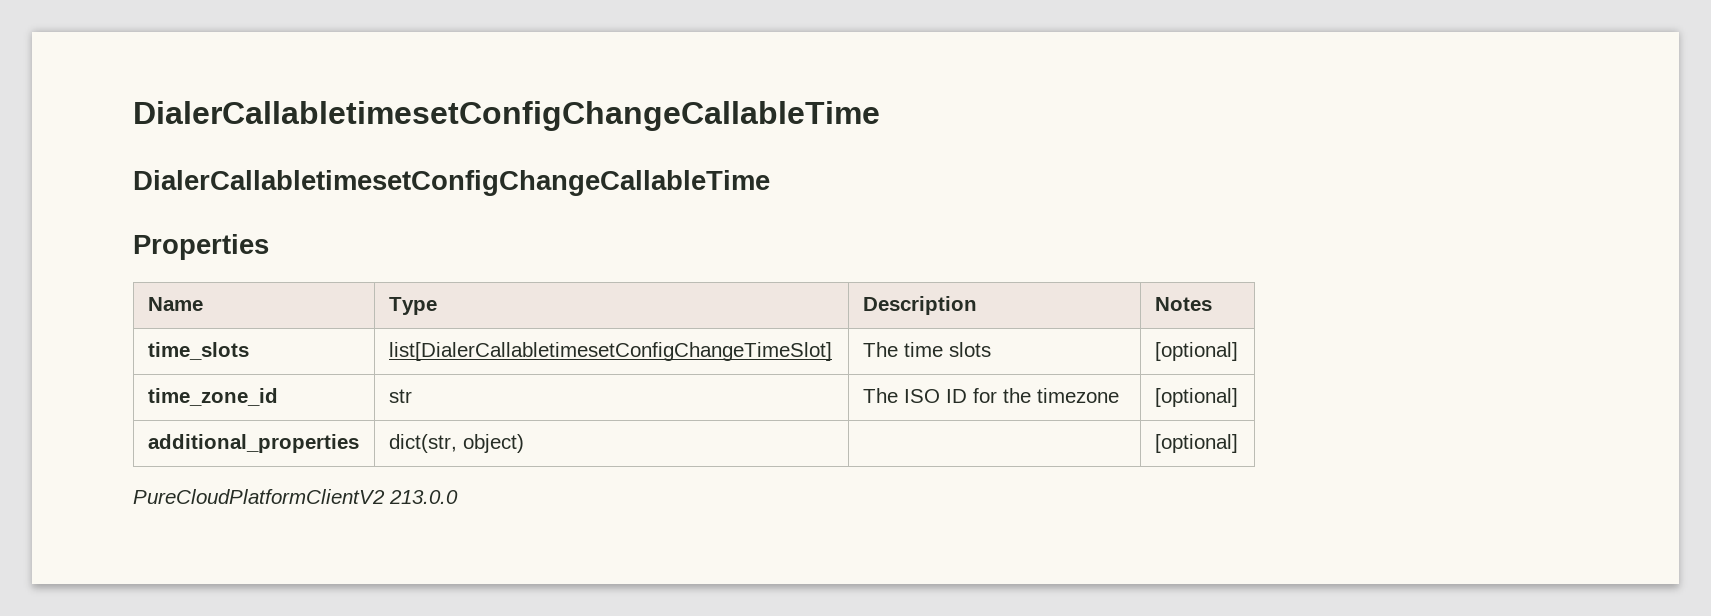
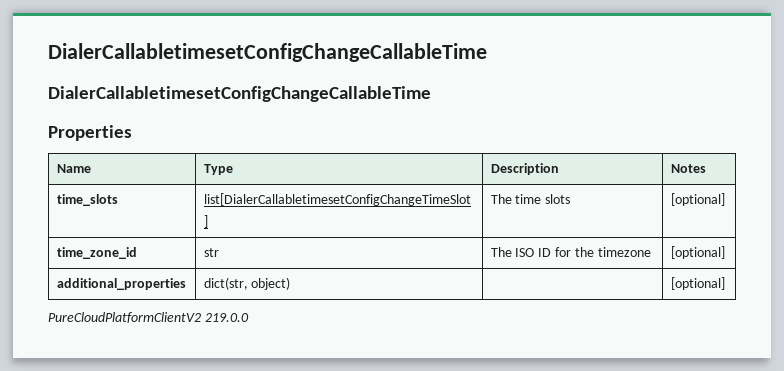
- PureCloudPlatformClientV2 213.0.0
+ PureCloudPlatformClientV2 219.0.0

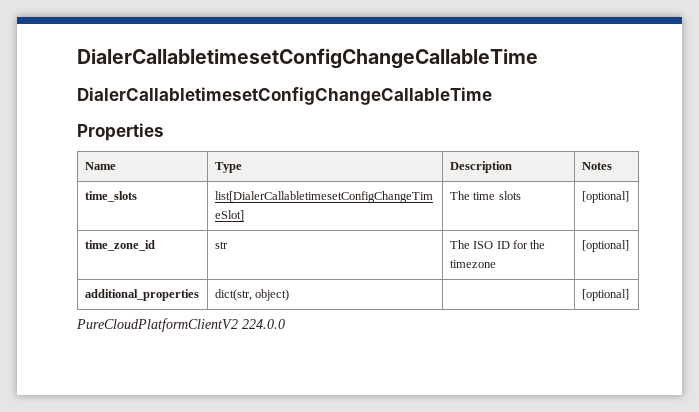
- PureCloudPlatformClientV2 219.0.0
+ PureCloudPlatformClientV2 224.0.0

